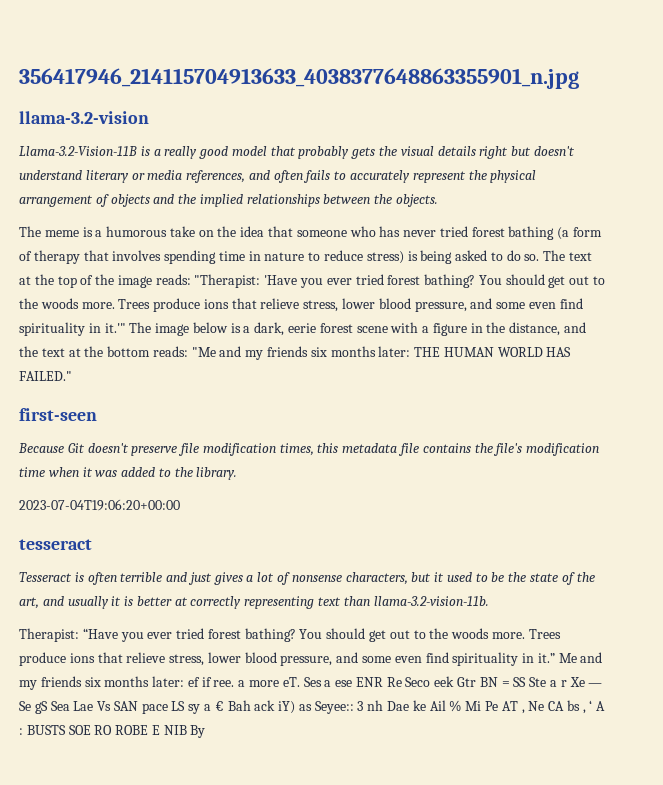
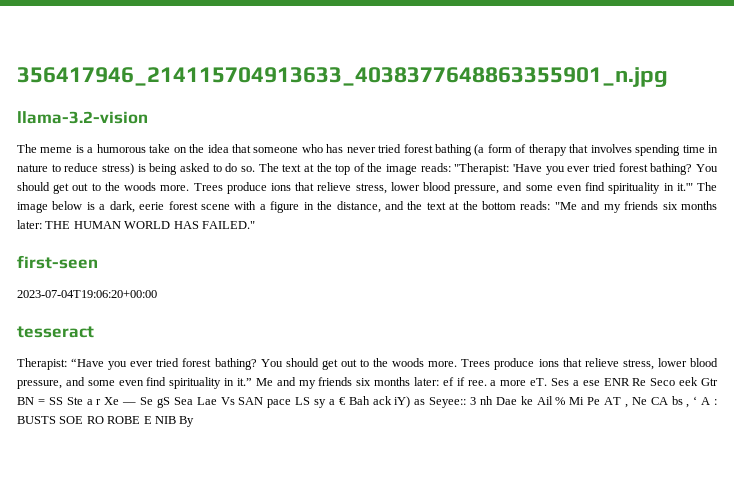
- Llama-3.2-Vision-11B is a really good model that probably gets the visual details right but doesn't understand literary or media references, and often fails to accurately represent the physical arrangement of objects and the implied relationships between the objects.
- Because Git doesn't preserve file modification times, this metadata file contains the file's modification time when it was added to the library.
  2023-07-04T19:06:20+00:00
  tesseract
- Tesseract is often terrible and just gives a lot of nonsense characters, but it used to be the state of the art, and usually it is better at correctly representing text than llama-3.2-vision-11b.

